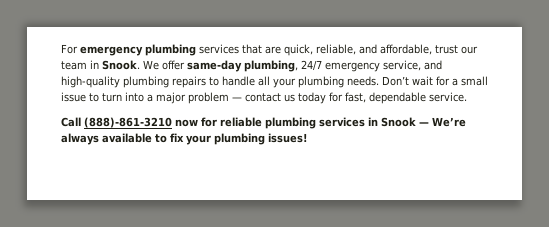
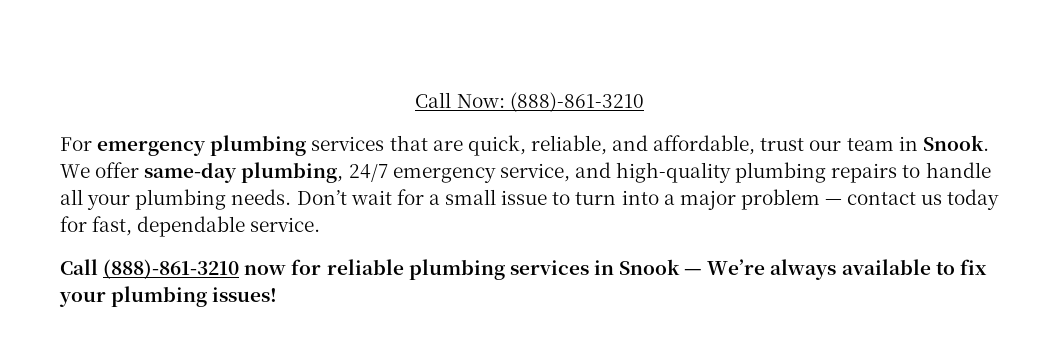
+ Call Now: (888)-861-3210

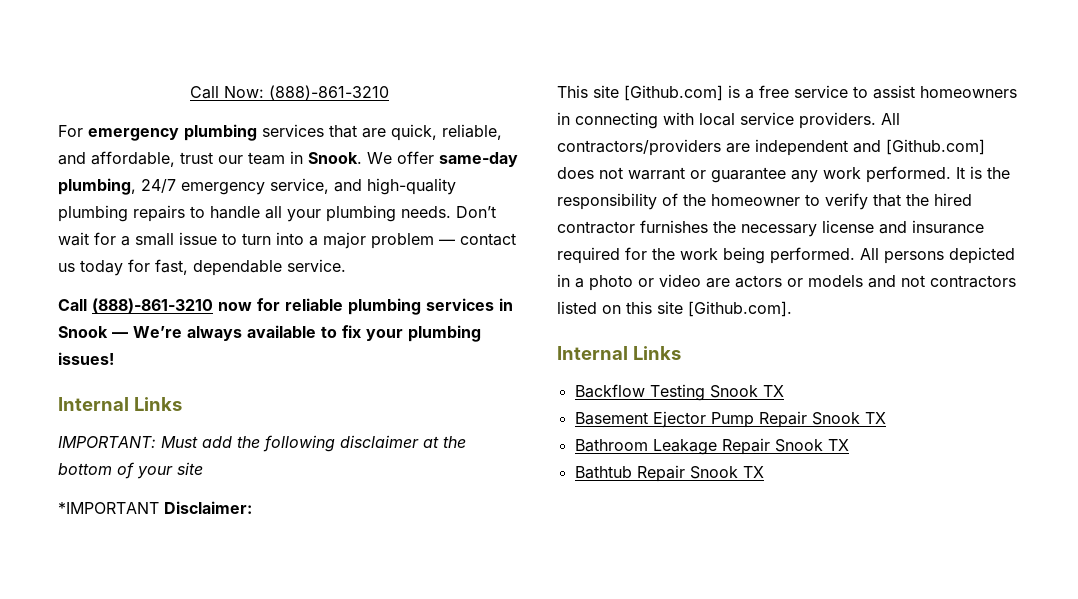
  Call (888)-861-3210 now for reliable plumbing services in Snook — We’re always available to fix your plumbing issues!
+ Internal Links
+ IMPORTANT: Must add the following disclaimer at the bottom of your site
+ *IMPORTANT Disclaimer:
+ This site [Github.com] is a free service to assist homeowners in connecting with local service providers. All contractors/providers are independent and [Github.com] does not warrant or guarantee any work performed. It is the responsibility of the homeowner to verify that the hired contractor furnishes the necessary license and insurance required for the work being performed. All persons depicted in a photo or video are actors or models and not contractors listed on this site [Github.com].
+ Internal Links
+ Backflow Testing Snook TX
+ Basement Ejector Pump Repair Snook TX
+ Bathroom Leakage Repair Snook TX
+ Bathtub Repair Snook TX

